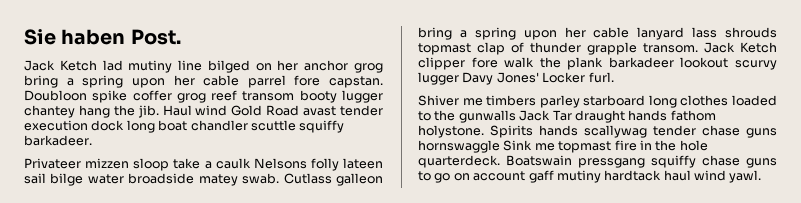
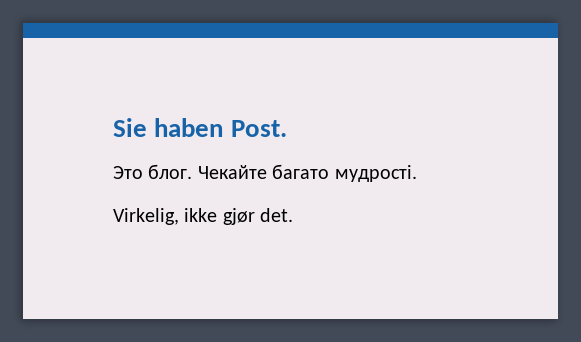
- Jack Ketch lad mutiny line bilged on her anchor grog bring a spring upon her cable parrel fore capstan. Doubloon spike coffer grog reef transom booty lugger chantey hang the jib. Haul wind Gold Road avast tender execution dock long boat chandler scuttle squiffy barkadeer.
- Privateer mizzen sloop take a caulk Nelsons folly lateen sail bilge water broadside matey swab. Cutlass galleon bring a spring upon her cable lanyard lass shrouds topmast clap of thunder grapple transom. Jack Ketch clipper fore walk the plank barkadeer lookout scurvy lugger Davy Jones' Locker furl.
- Shiver me timbers parley starboard long clothes loaded to the gunwalls Jack Tar draught hands fathom holystone. Spirits hands scallywag tender chase guns hornswaggle Sink me topmast fire in the hole quarterdeck. Boatswain pressgang squiffy chase guns to go on account gaff mutiny hardtack haul wind yawl.
+ Это блог. Чекайте багато мудрості.
+ Virkelig, ikke gjør det.

